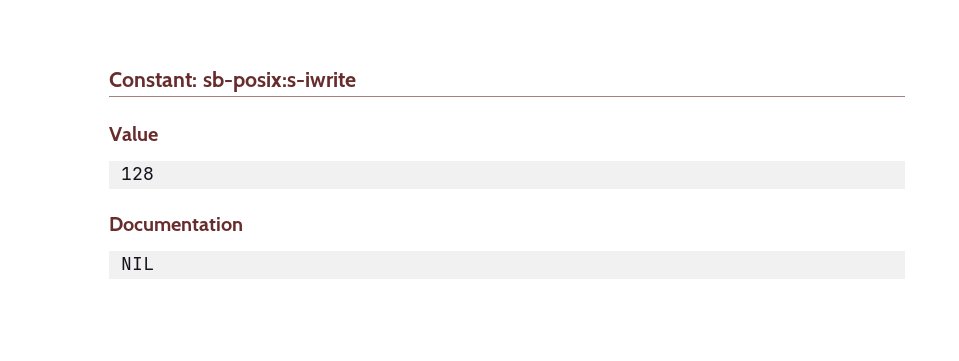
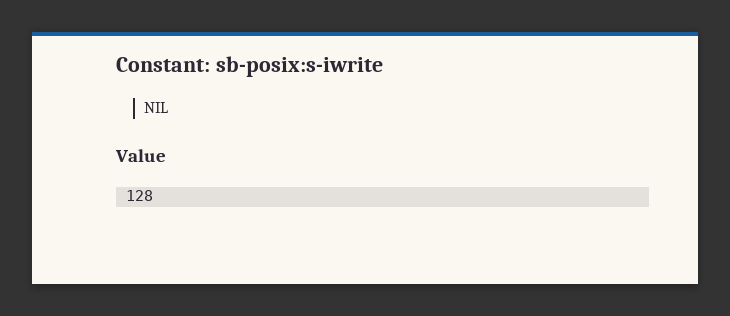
+ NIL
- Documentation
- NIL

